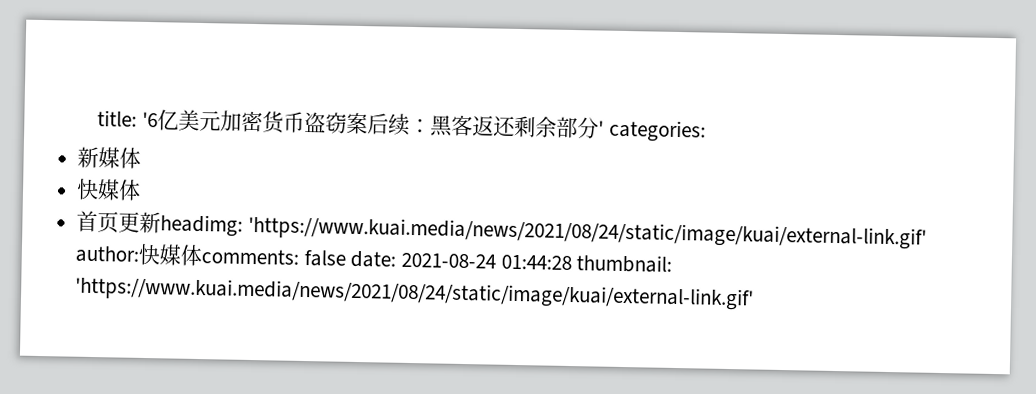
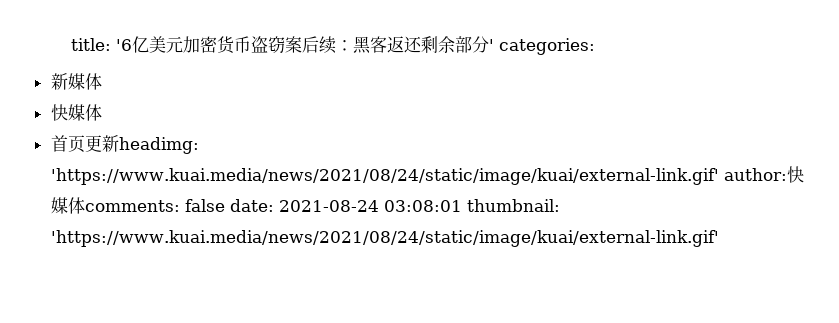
- 首页更新headimg: 'https://www.kuai.media/news/2021/08/24/static/image/kuai/external-link.gif' author:快媒体comments: false date: 2021-08-24 01:44:28 thumbnail: 'https://www.kuai.media/news/2021/08/24/static/image/kuai/external-link.gif'
+ 首页更新headimg: 'https://www.kuai.media/news/2021/08/24/static/image/kuai/external-link.gif' author:快媒体comments: false date: 2021-08-24 03:08:01 thumbnail: 'https://www.kuai.media/news/2021/08/24/static/image/kuai/external-link.gif'

